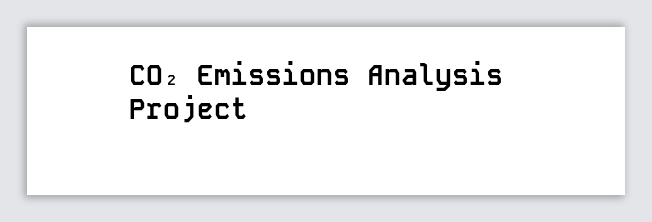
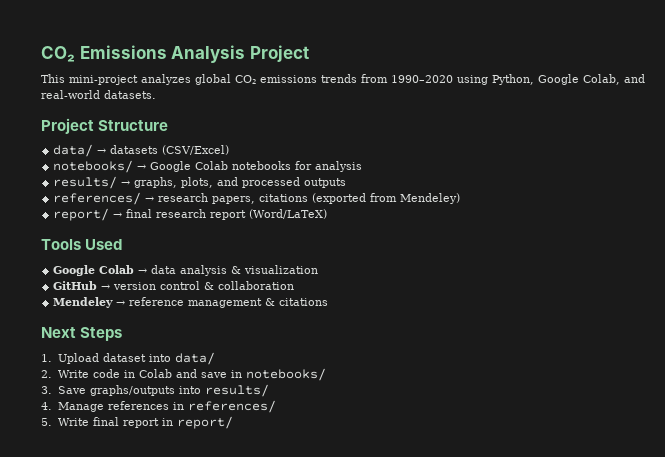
+ This mini-project analyzes global CO₂ emissions trends from 1990–2020 using Python, Google Colab, and real-world datasets.
+ Project Structure
+ data/ → datasets (CSV/Excel)
+ notebooks/ → Google Colab notebooks for analysis
+ results/ → graphs, plots, and processed outputs
+ references/ → research papers, citations (exported from Mendeley)
+ report/ → final research report (Word/LaTeX)
+ Tools Used
+ Google Colab → data analysis & visualization
+ GitHub → version control & collaboration
+ Mendeley → reference management & citations
+ Next Steps
+ 1. Upload dataset into data/
+ 2. Write code in Colab and save in notebooks/
+ 3. Save graphs/outputs into results/
+ 4. Manage references in references/
+ 5. Write final report in report/

